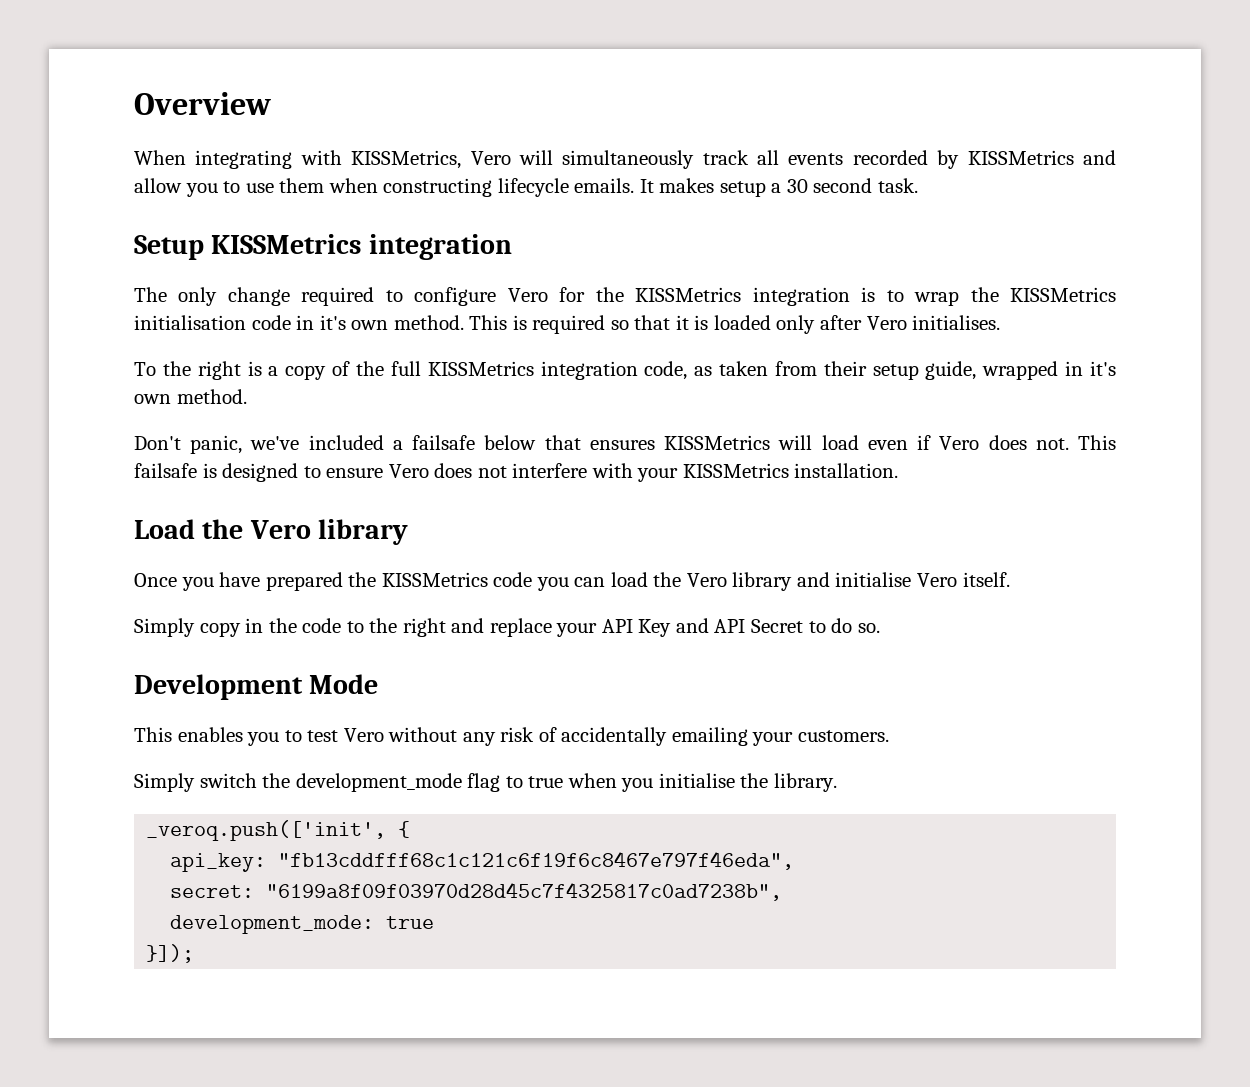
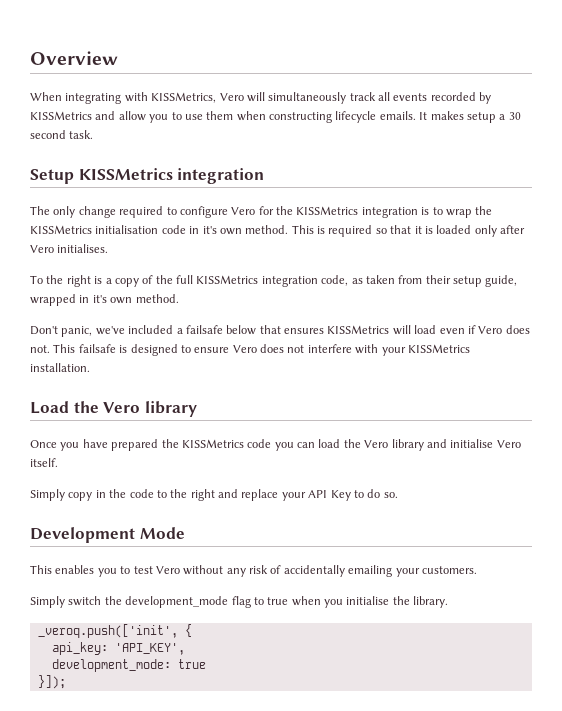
- Simply copy in the code to the right and replace your API Key and API Secret to do so.
+ Simply copy in the code to the right and replace your API Key to do so.
- api_key: "fb13cddfff68c1c121c6f19f6c8467e797f46eda",
- secret: "6199a8f09f03970d28d45c7f4325817c0ad7238b",
+ api_key: 'API_KEY',

